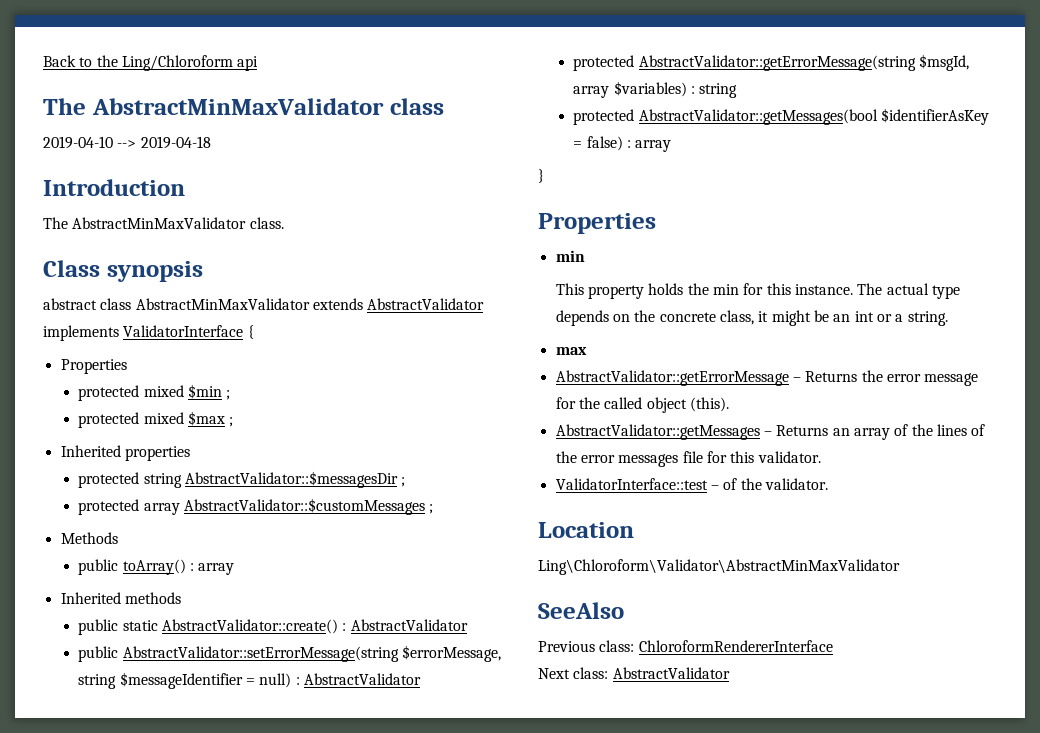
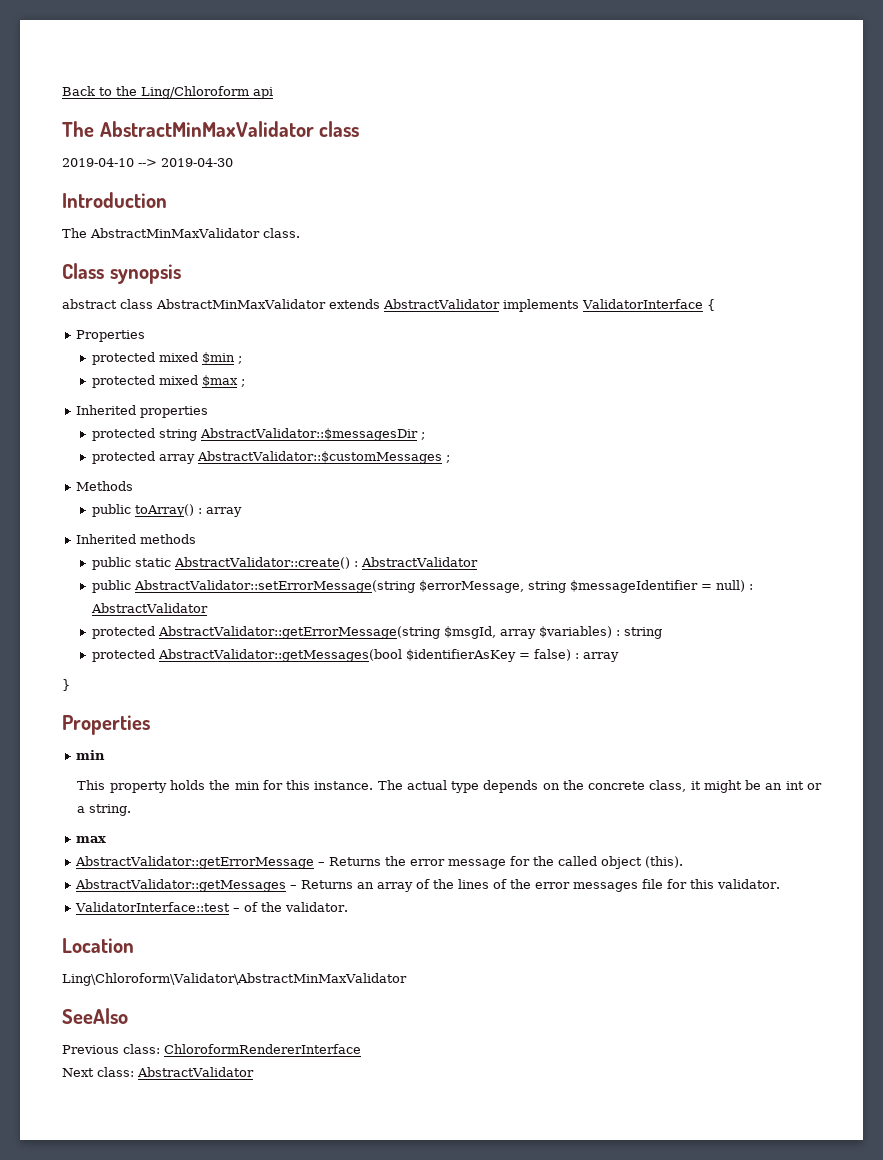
- 2019-04-10 --> 2019-04-18
+ 2019-04-10 --> 2019-04-30

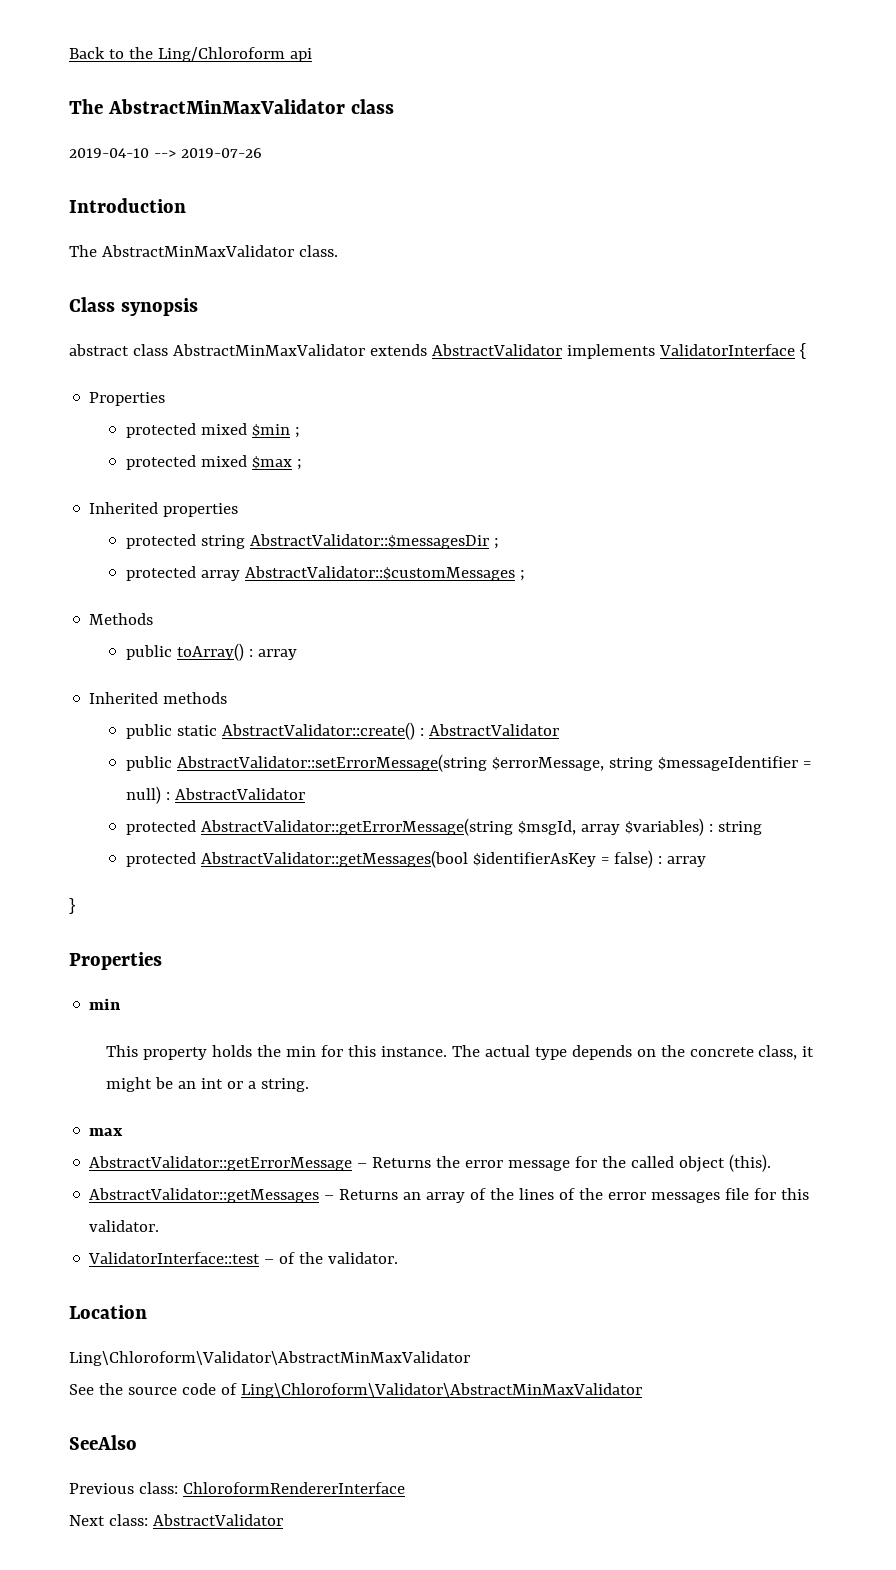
- 2019-04-10 --> 2019-04-30
+ 2019-04-10 --> 2019-07-26
+ See the source code of Ling\Chloroform\Validator\AbstractMinMaxValidator

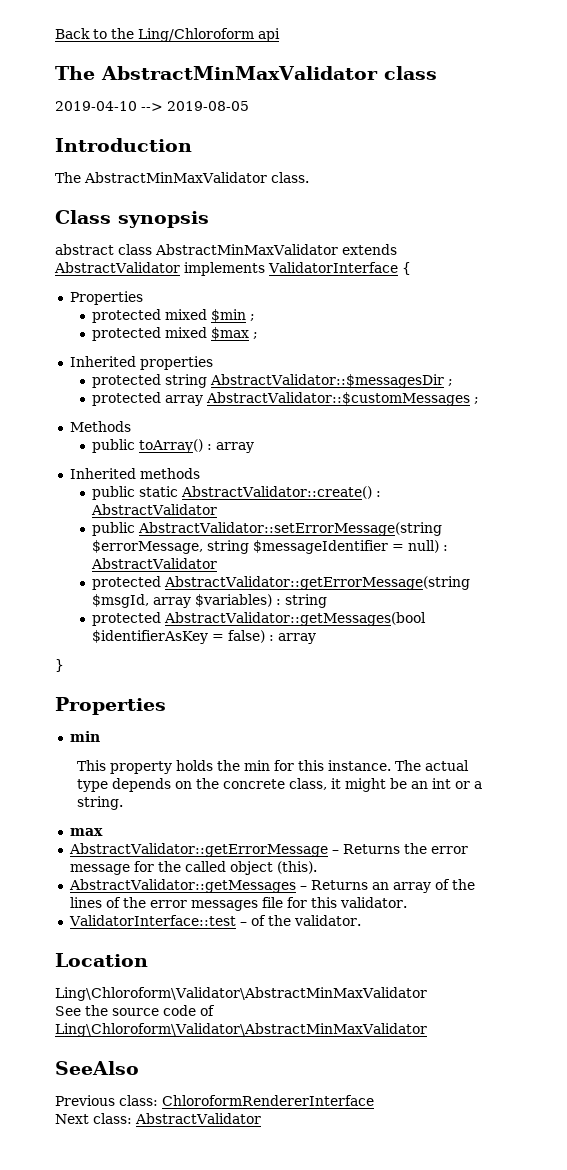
- 2019-04-10 --> 2019-07-26
+ 2019-04-10 --> 2019-08-05

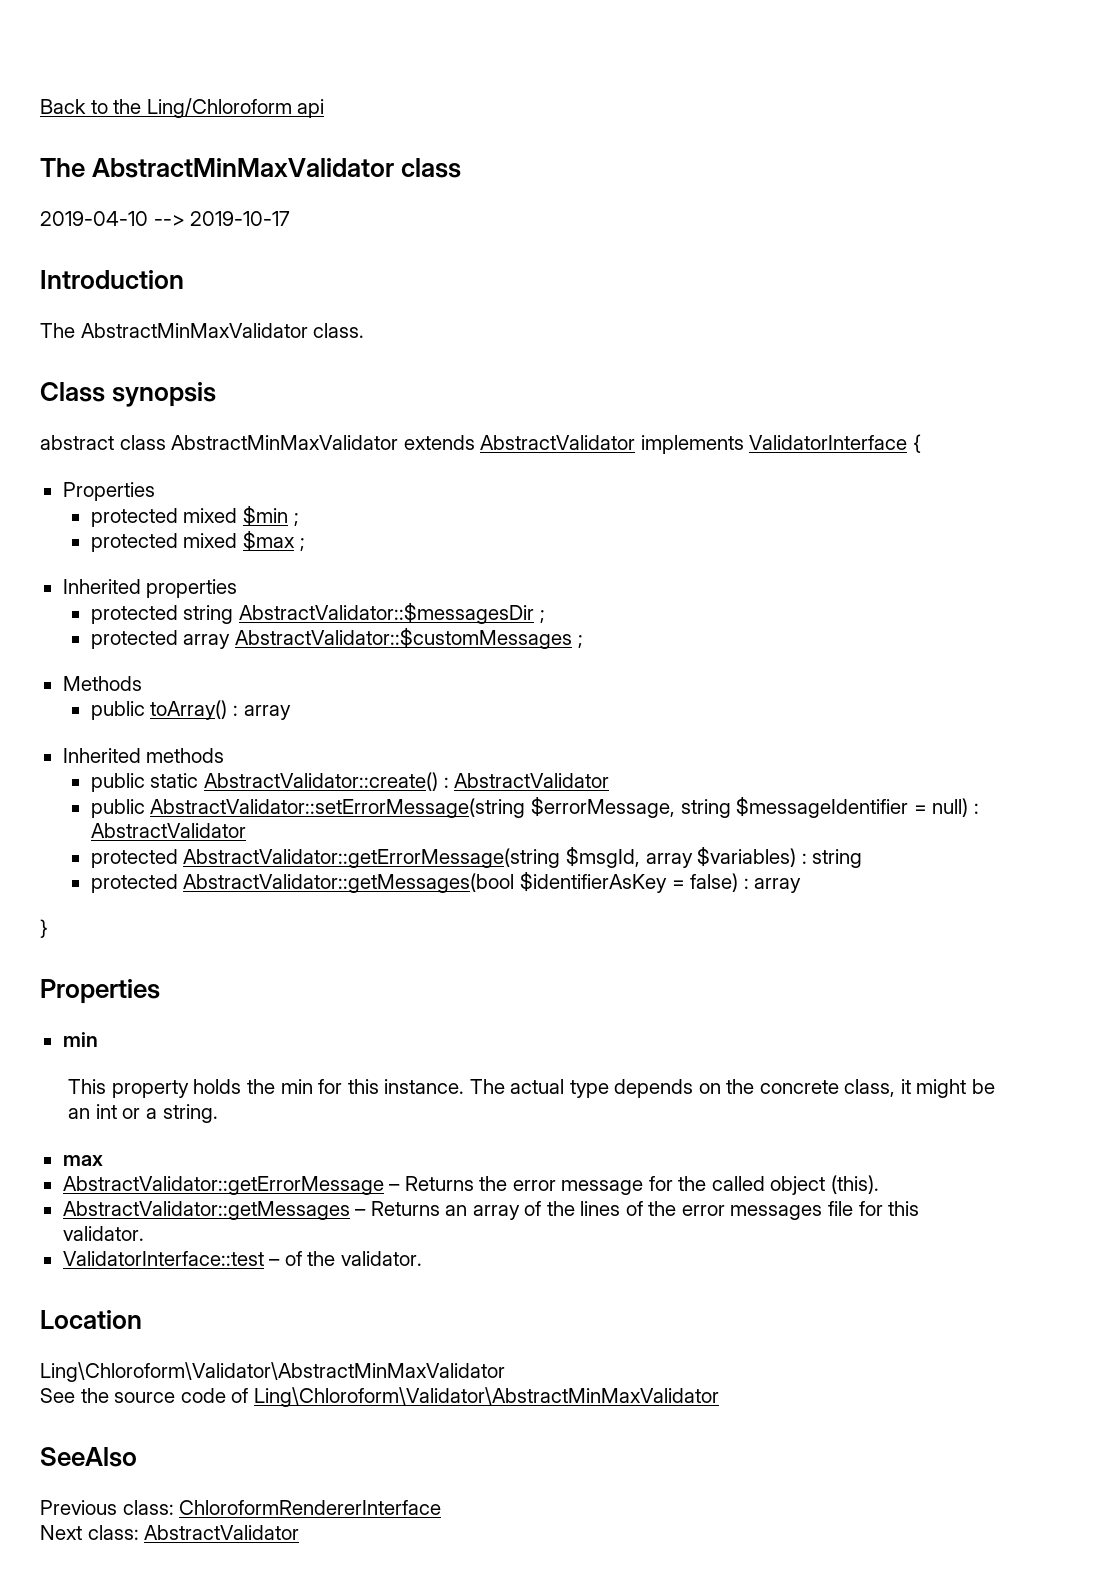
- 2019-04-10 --> 2019-08-05
+ 2019-04-10 --> 2019-10-17

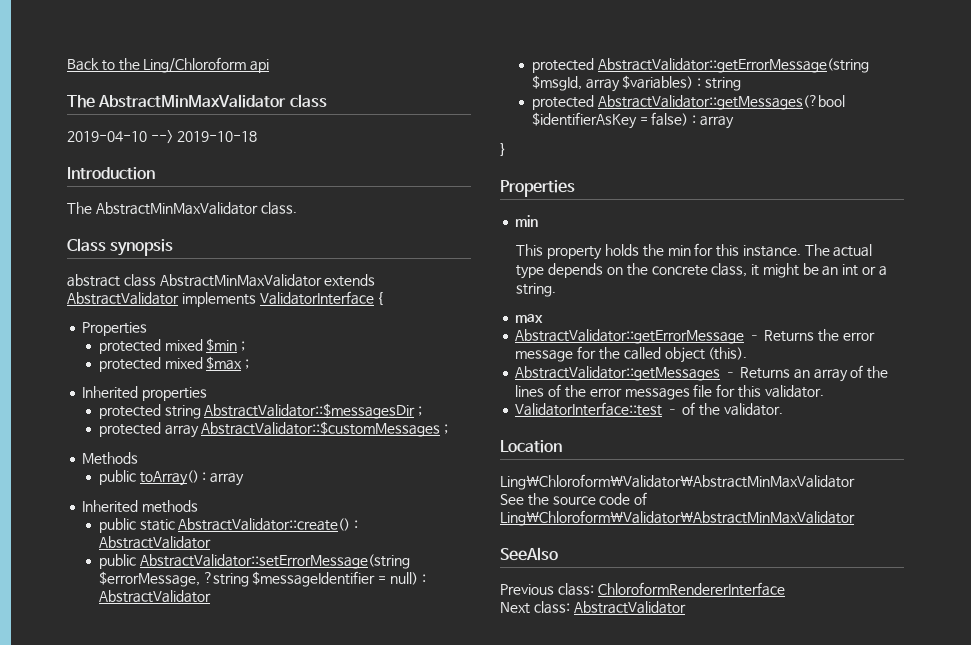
- 2019-04-10 --> 2019-10-17
+ 2019-04-10 --> 2019-10-18
- public AbstractValidator::setErrorMessage(string $errorMessage, string $messageIdentifier = null) : AbstractValidator
+ public AbstractValidator::setErrorMessage(string $errorMessage, ?string $messageIdentifier = null) : AbstractValidator
- protected AbstractValidator::getMessages(bool $identifierAsKey = false) : array
+ protected AbstractValidator::getMessages(?bool $identifierAsKey = false) : array

